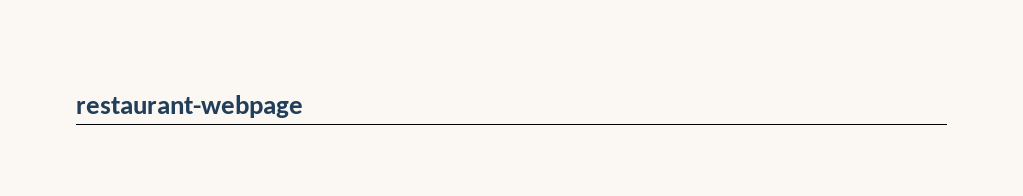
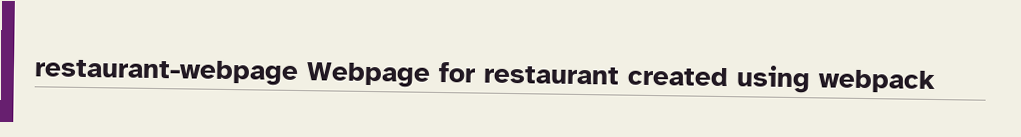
- restaurant-webpage
+ restaurant-webpage Webpage for restaurant created using webpack

